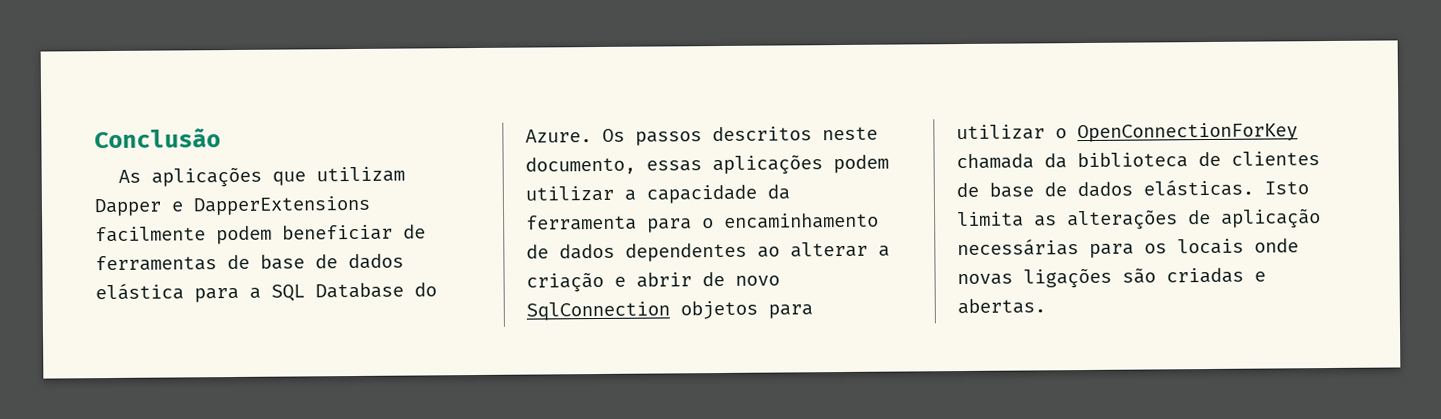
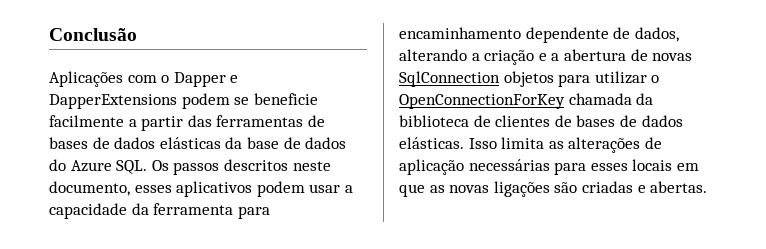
- As aplicações que utilizam Dapper e DapperExtensions facilmente podem beneficiar de ferramentas de base de dados elástica para a SQL Database do Azure. Os passos descritos neste documento, essas aplicações podem utilizar a capacidade da ferramenta para o encaminhamento de dados dependentes ao alterar a criação e abrir de novo SqlConnection objetos para utilizar o OpenConnectionForKey chamada da biblioteca de clientes de base de dados elásticas.
+ Aplicações com o Dapper e DapperExtensions podem se beneficie facilmente a partir das ferramentas de bases de dados elásticas da base de dados do Azure SQL. Os passos descritos neste documento, esses aplicativos podem usar a capacidade da ferramenta para encaminhamento dependente de dados, alterando a criação e a abertura de novas SqlConnection objetos para utilizar o OpenConnectionForKey chamada da biblioteca de clientes de bases de dados elásticas.
- Isto limita as alterações de aplicação necessárias para os locais onde novas ligações são criadas e abertas.
+ Isso limita as alterações de aplicação necessárias para esses locais em que as novas ligações são criadas e abertas.

